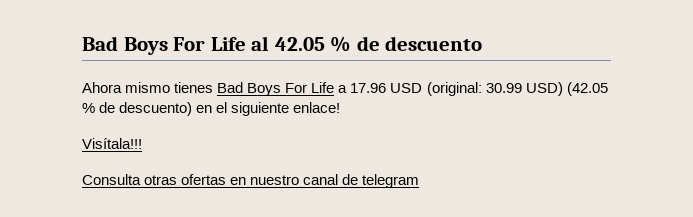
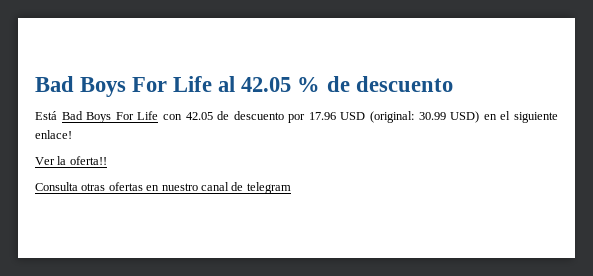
- Ahora mismo tienes Bad Boys For Life a 17.96 USD (original: 30.99 USD) (42.05 % de descuento) en el siguiente enlace!
+ Está Bad Boys For Life con 42.05 de descuento por 17.96 USD (original: 30.99 USD) en el siguiente enlace!
- Visítala!!!
+ Ver la oferta!!

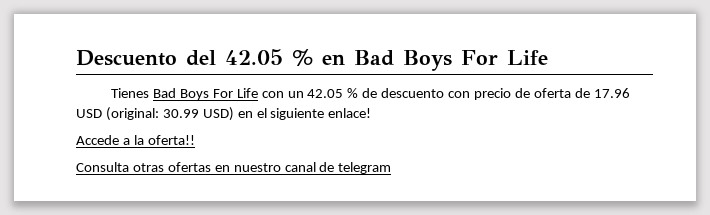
- Bad Boys For Life al 42.05 % de descuento
- Está Bad Boys For Life con 42.05 de descuento por 17.96 USD (original: 30.99 USD) en el siguiente enlace!
+ Descuento del 42.05 % en Bad Boys For Life
+ Tienes Bad Boys For Life con un 42.05 % de descuento con precio de oferta de 17.96 USD (original: 30.99 USD) en el siguiente enlace!
- Ver la oferta!!
+ Accede a la oferta!!

